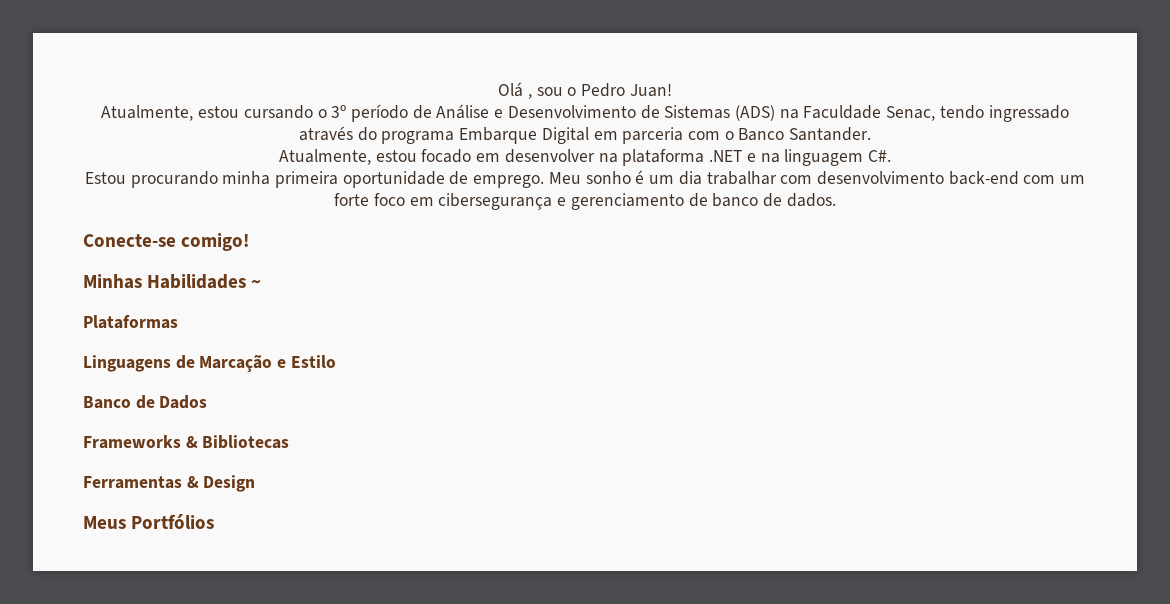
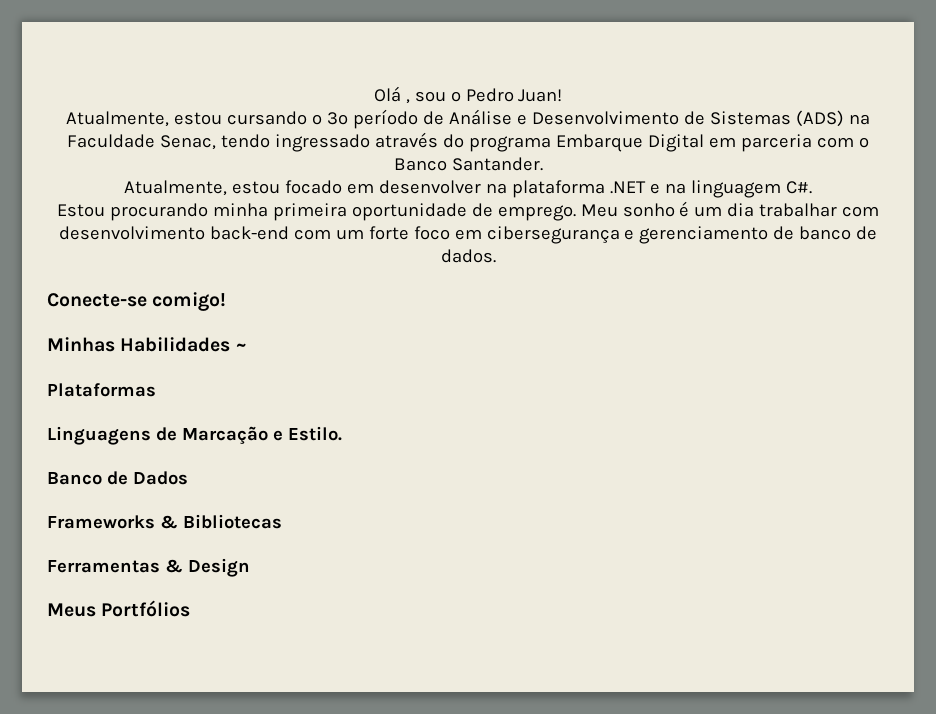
- Linguagens de Marcação e Estilo
+ Linguagens de Marcação e Estilo.

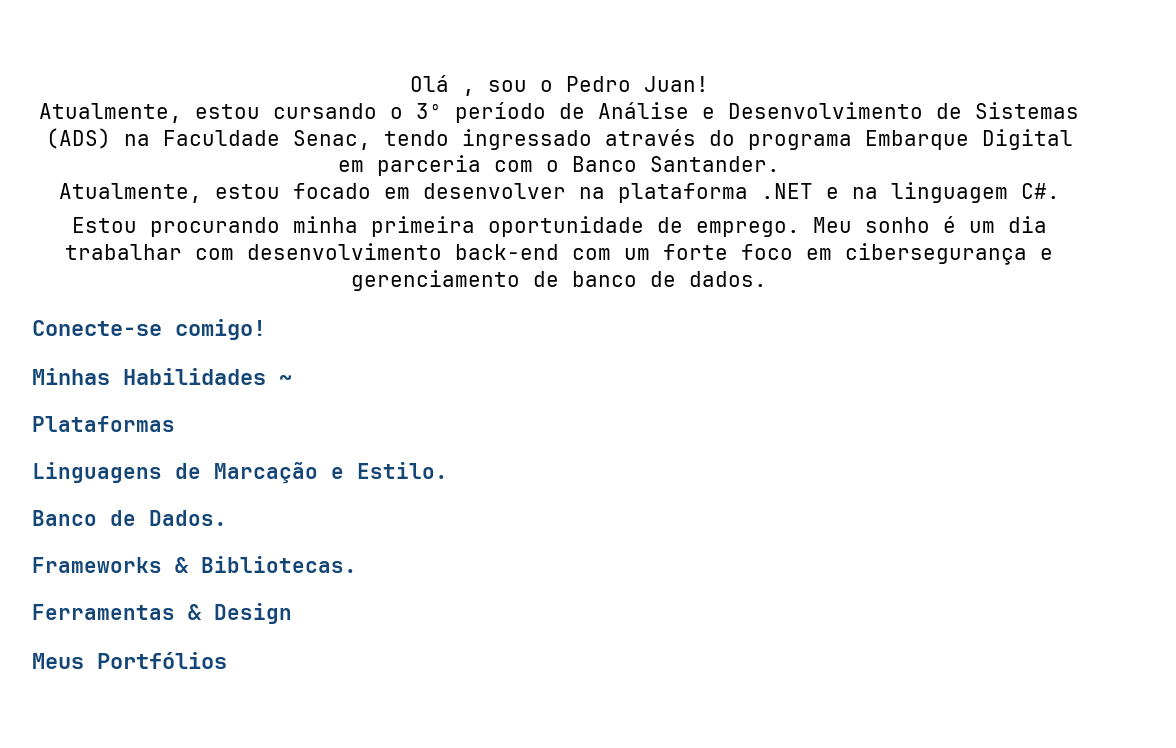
- Banco de Dados
+ Banco de Dados.
- Frameworks & Bibliotecas
+ Frameworks & Bibliotecas.

